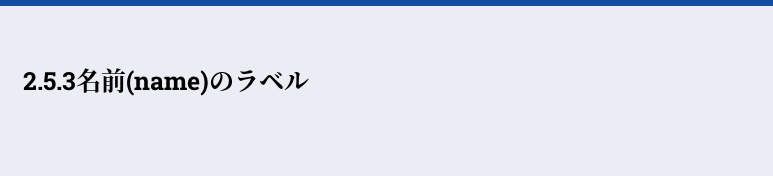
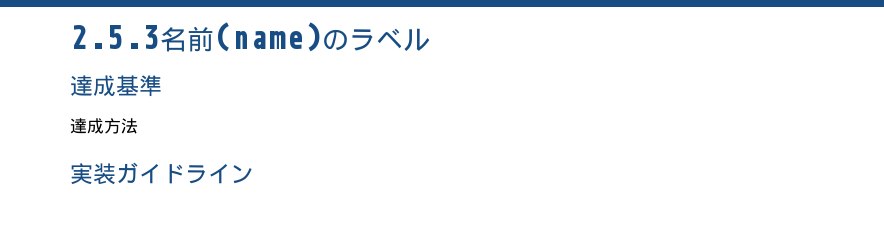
+ 達成基準
+ 達成方法
+ 実装ガイドライン

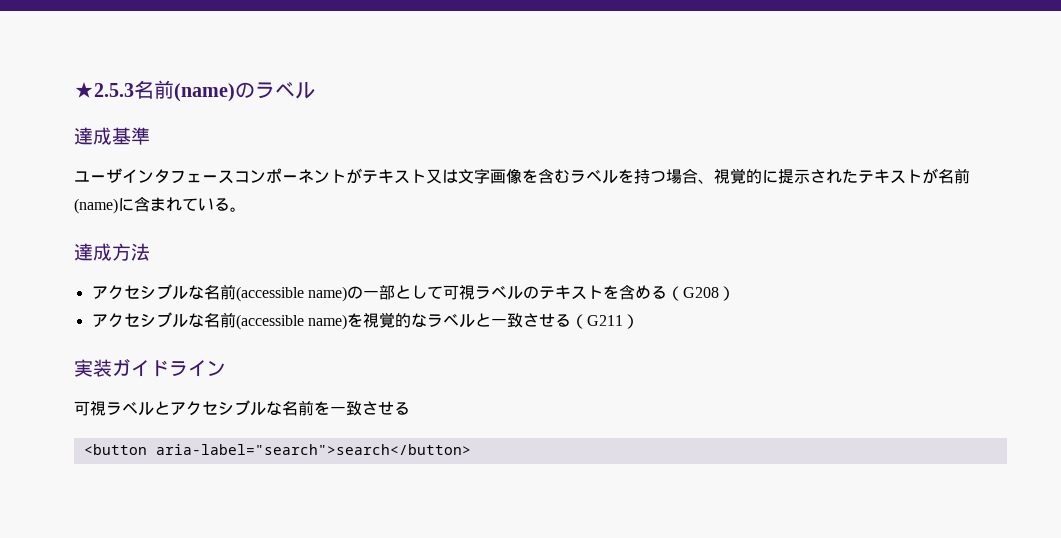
- 2.5.3名前(name)のラベル
+ ★2.5.3名前(name)のラベル
+ ユーザインタフェースコンポーネントがテキスト又は文字画像を含むラベルを持つ場合、視覚的に提示されたテキストが名前(name)に含まれている。
  達成方法
+ アクセシブルな名前(accessible name)の一部として可視ラベルのテキストを含める（G208）
+ アクセシブルな名前(accessible name)を視覚的なラベルと一致させる（G211）
  実装ガイドライン
+ 可視ラベルとアクセシブルな名前を一致させる
+ <button aria-label="search">search</button>

